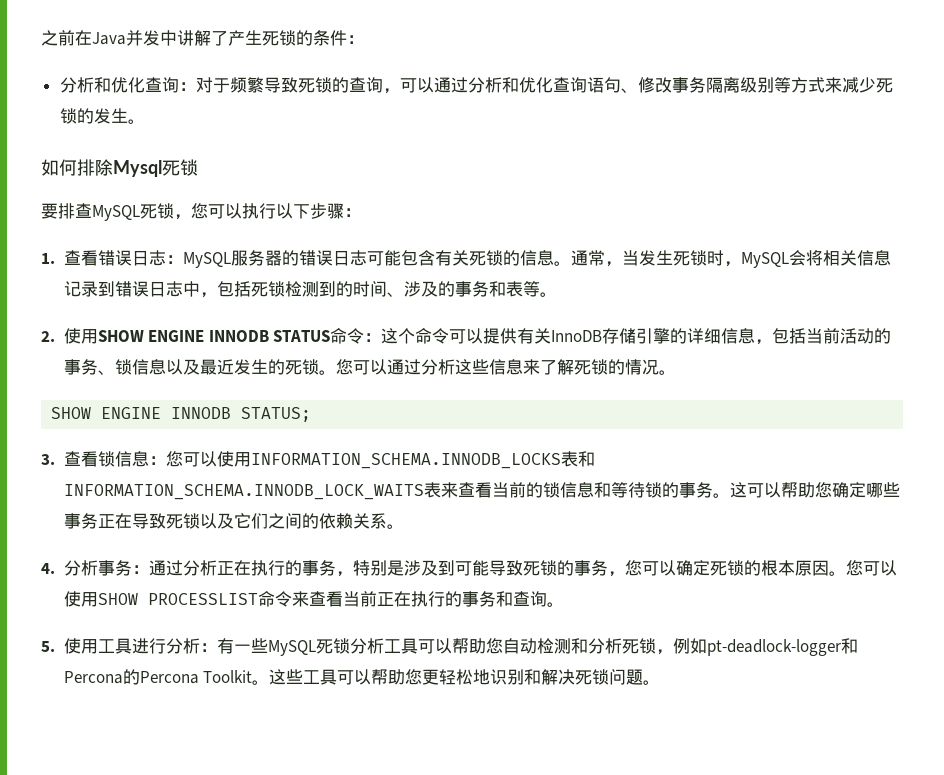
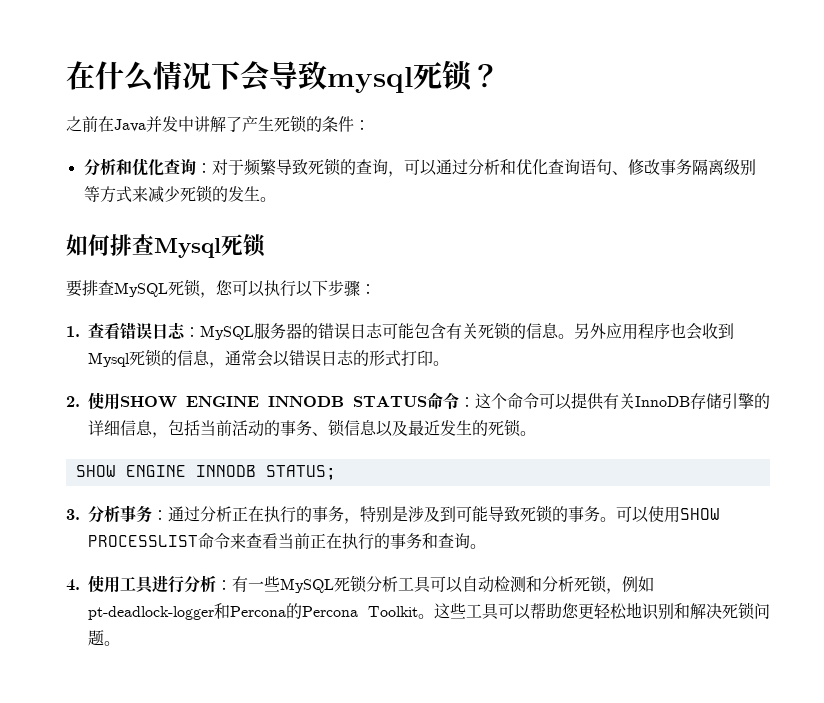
+ 在什么情况下会导致mysql死锁？
- 如何排除Mysql死锁
+ 如何排查Mysql死锁
- 通常，当发生死锁时，MySQL会将相关信息记录到错误日志中，包括死锁检测到的时间、涉及的事务和表等。
+ 另外应用程序也会收到Mysql死锁的信息，通常会以错误日志的形式打印。
- 2.使用SHOW ENGINE INNODB STATUS命令：这个命令可以提供有关InnoDB存储引擎的详细信息，包括当前活动的事务、锁信息以及最近发生的死锁。您可以通过分析这些信息来了解死锁的情况。
+ 2.使用SHOW ENGINE INNODB STATUS命令：这个命令可以提供有关InnoDB存储引擎的详细信息，包括当前活动的事务、锁信息以及最近发生的死锁。
  SHOW ENGINE INNODB STATUS;
- 3.查看锁信息：您可以使用INFORMATION_SCHEMA.INNODB_LOCKS表和INFORMATION_SCHEMA.INNODB_LOCK_WAITS表来查看当前的锁信息和等待锁的事务。这可以帮助您确定哪些事务正在导致死锁以及它们之间的依赖关系。
- 4.分析事务：通过分析正在执行的事务，特别是涉及到可能导致死锁的事务，您可以确定死锁的根本原因。您可以使用SHOW PROCESSLIST命令来查看当前正在执行的事务和查询。
+ 3.分析事务：通过分析正在执行的事务，特别是涉及到可能导致死锁的事务。可以使用SHOW PROCESSLIST命令来查看当前正在执行的事务和查询。
- 5.使用工具进行分析：有一些MySQL死锁分析工具可以帮助您自动检测和分析死锁，例如pt-deadlock-logger和Percona的Percona Toolkit。
+ 4.使用工具进行分析：有一些MySQL死锁分析工具可以自动检测和分析死锁，例如pt-deadlock-logger和Percona的Percona Toolkit。

